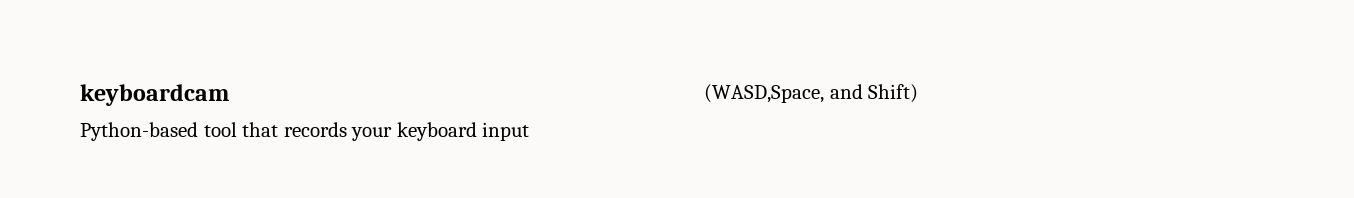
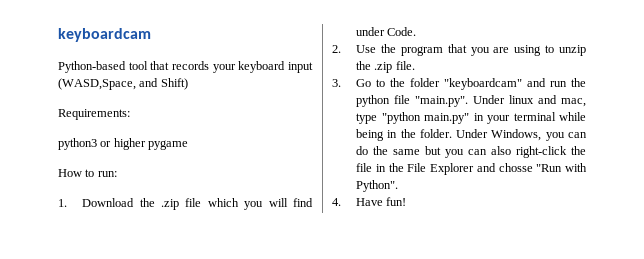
+ Requirements:
+ python3 or higher pygame
+ How to run:
+ 1. Download the .zip file which you will find under Code.
+ 2. Use the program that you are using to unzip the .zip file.
+ 3. Go to the folder "keyboardcam" and run the python file "main.py". Under linux and mac, type "python main.py" in your terminal while being in the folder. Under Windows, you can do the same but you can also right-click the file in the File Explorer and chosse "Run with Python".
+ 4. Have fun!

